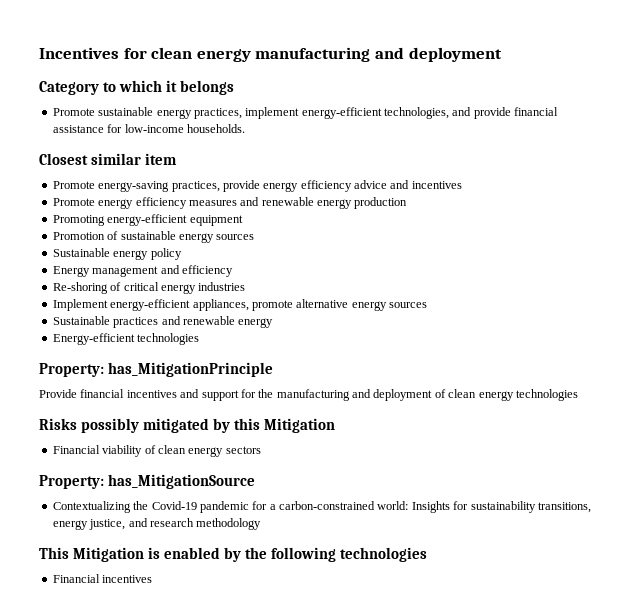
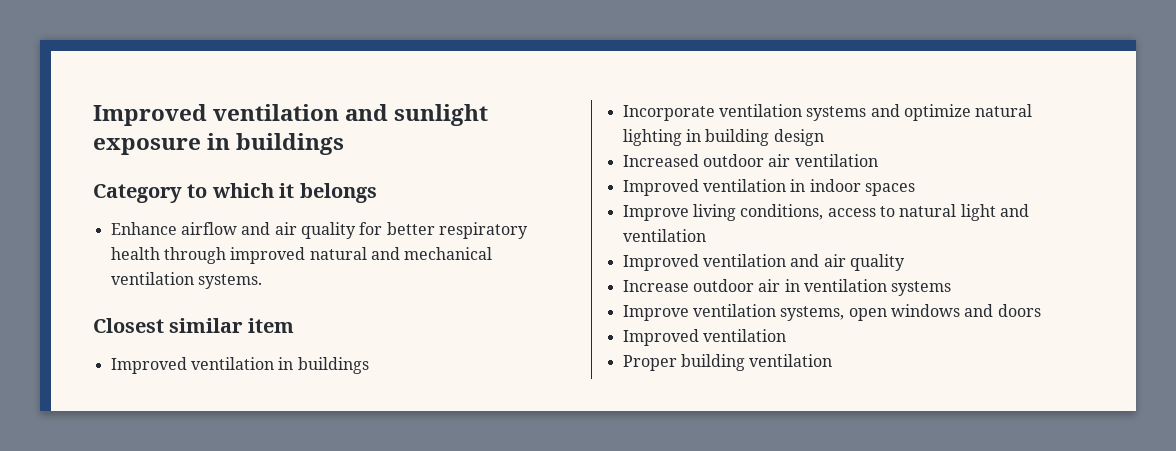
- Incentives for clean energy manufacturing and deployment
+ Improved ventilation and sunlight exposure in buildings
- Promote sustainable energy practices, implement energy-efficient technologies, and provide financial assistance for low-income households.
+ Enhance airflow and air quality for better respiratory health through improved natural and mechanical ventilation systems.
  Closest similar item
- Promote energy-saving practices, provide energy efficiency advice and incentives
- Promote energy efficiency measures and renewable energy production
- Promoting energy-efficient equipment
- Promotion of sustainable energy sources
- Sustainable energy policy
- Energy management and efficiency
- Re-shoring of critical energy industries
- Implement energy-efficient appliances, promote alternative energy sources
- Sustainable practices and renewable energy
- Energy-efficient technologies
- Property: has_MitigationPrinciple
- Provide financial incentives and support for the manufacturing and deployment of clean energy technologies
- Risks possibly mitigated by this Mitigation
- Financial viability of clean energy sectors
- Property: has_MitigationSource
- Contextualizing the Covid-19 pandemic for a carbon-constrained world: Insights for sustainability transitions, energy justice, and research methodology
- This Mitigation is enabled by the following technologies
- Financial incentives
+ Improved ventilation in buildings
+ Incorporate ventilation systems and optimize natural lighting in building design
+ Increased outdoor air ventilation
+ Improved ventilation in indoor spaces
+ Improve living conditions, access to natural light and ventilation
+ Improved ventilation and air quality
+ Increase outdoor air in ventilation systems
+ Improve ventilation systems, open windows and doors
+ Improved ventilation
+ Proper building ventilation

